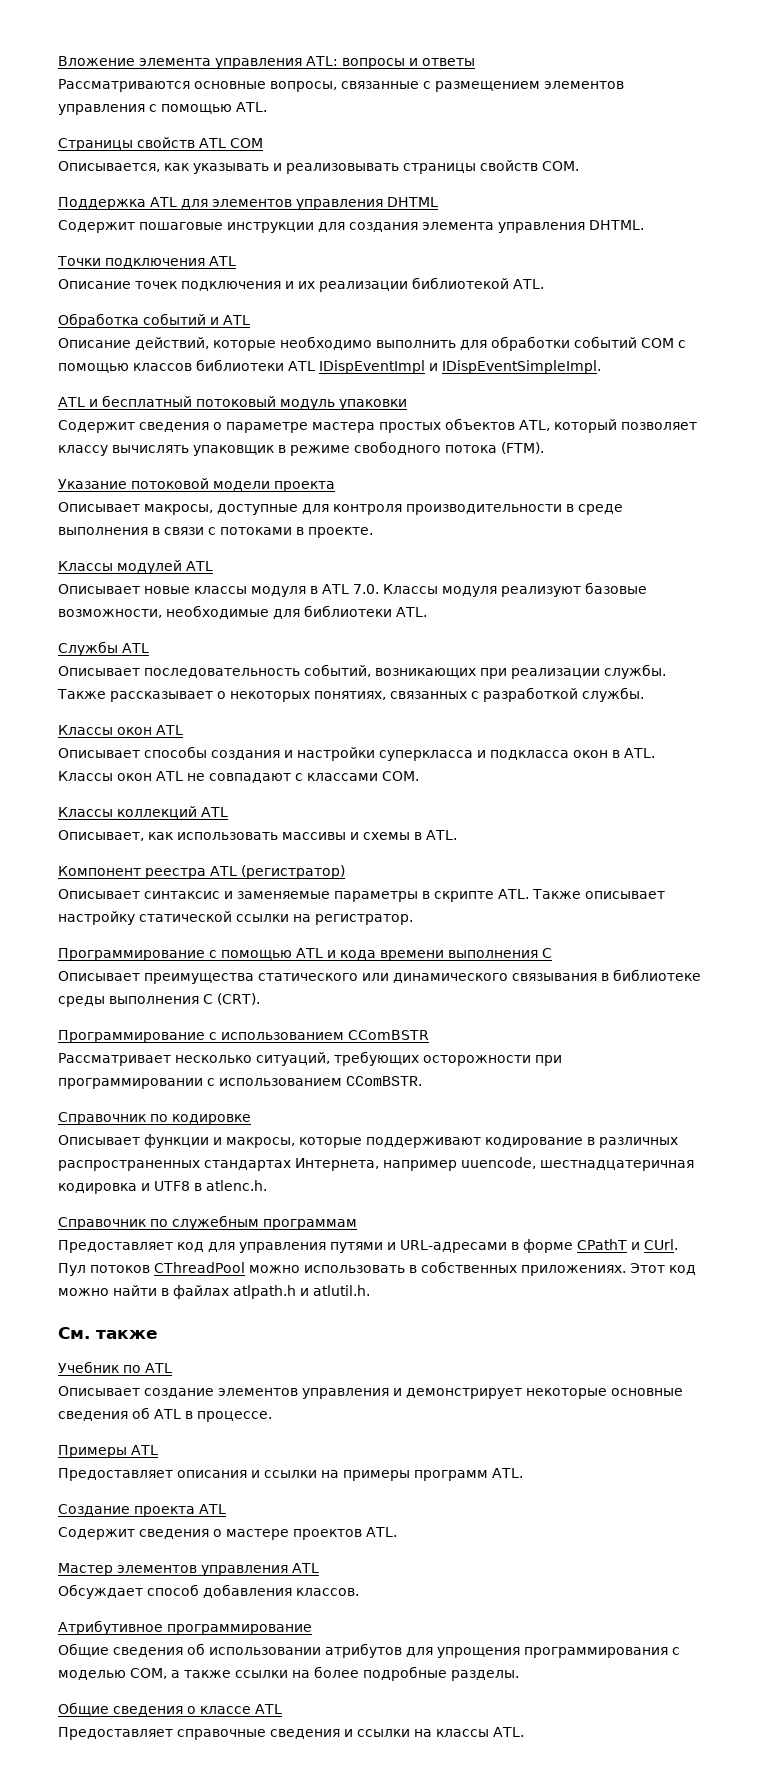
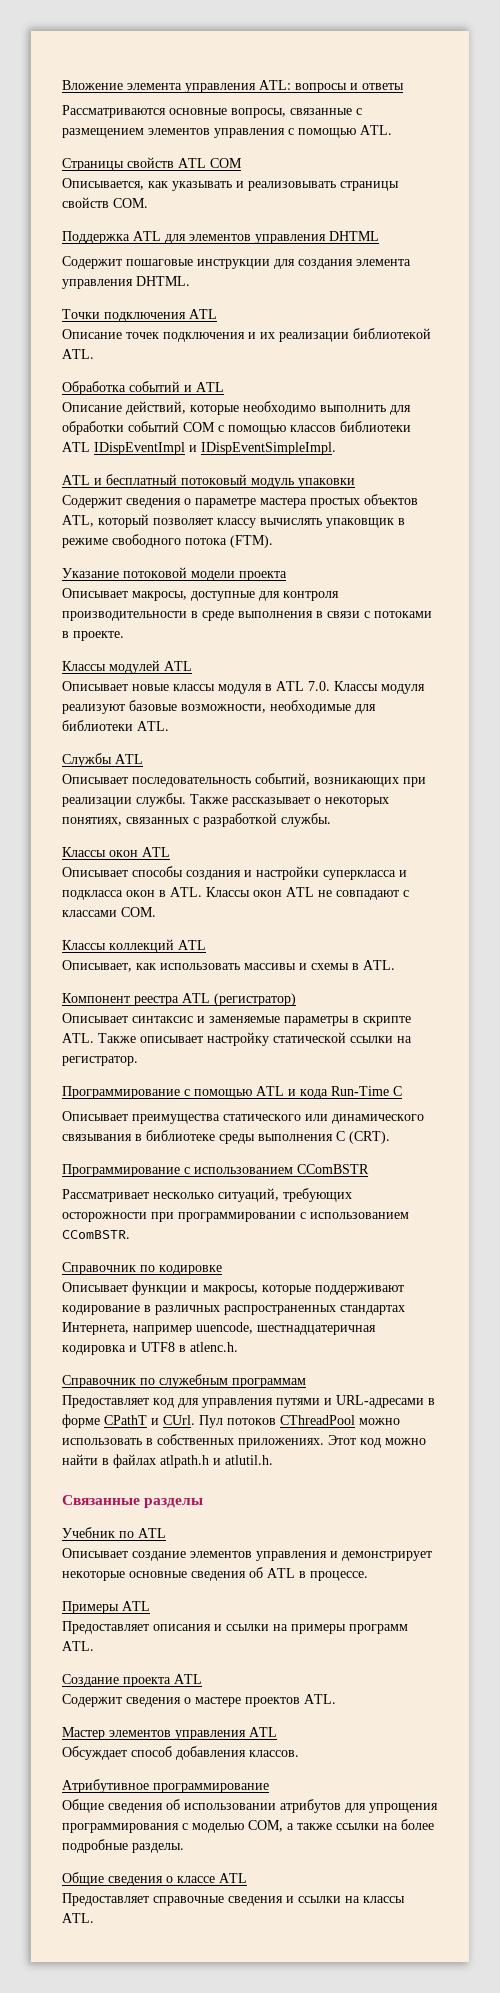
- Программирование с помощью ATL и кода времени выполнения C
+ Программирование с помощью ATL и кода Run-Time C
- См. также
+ Связанные разделы

